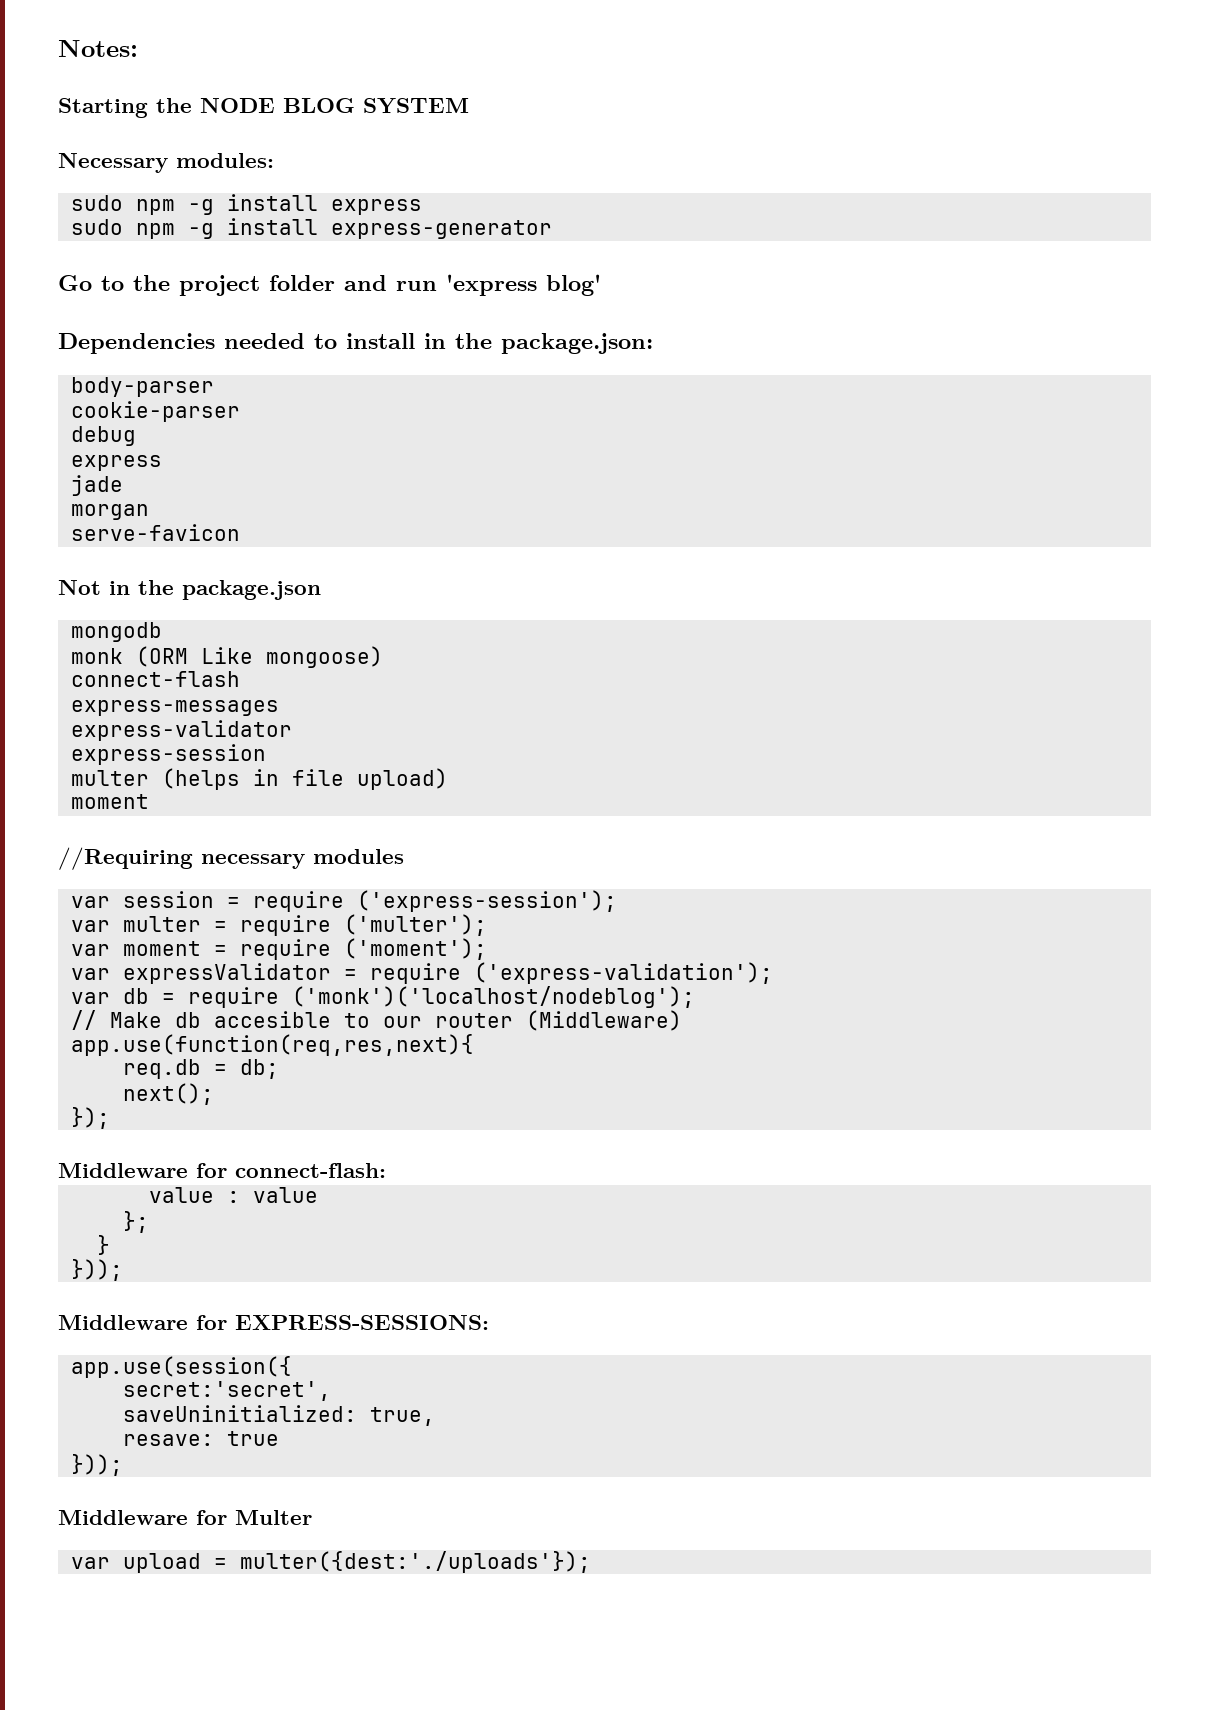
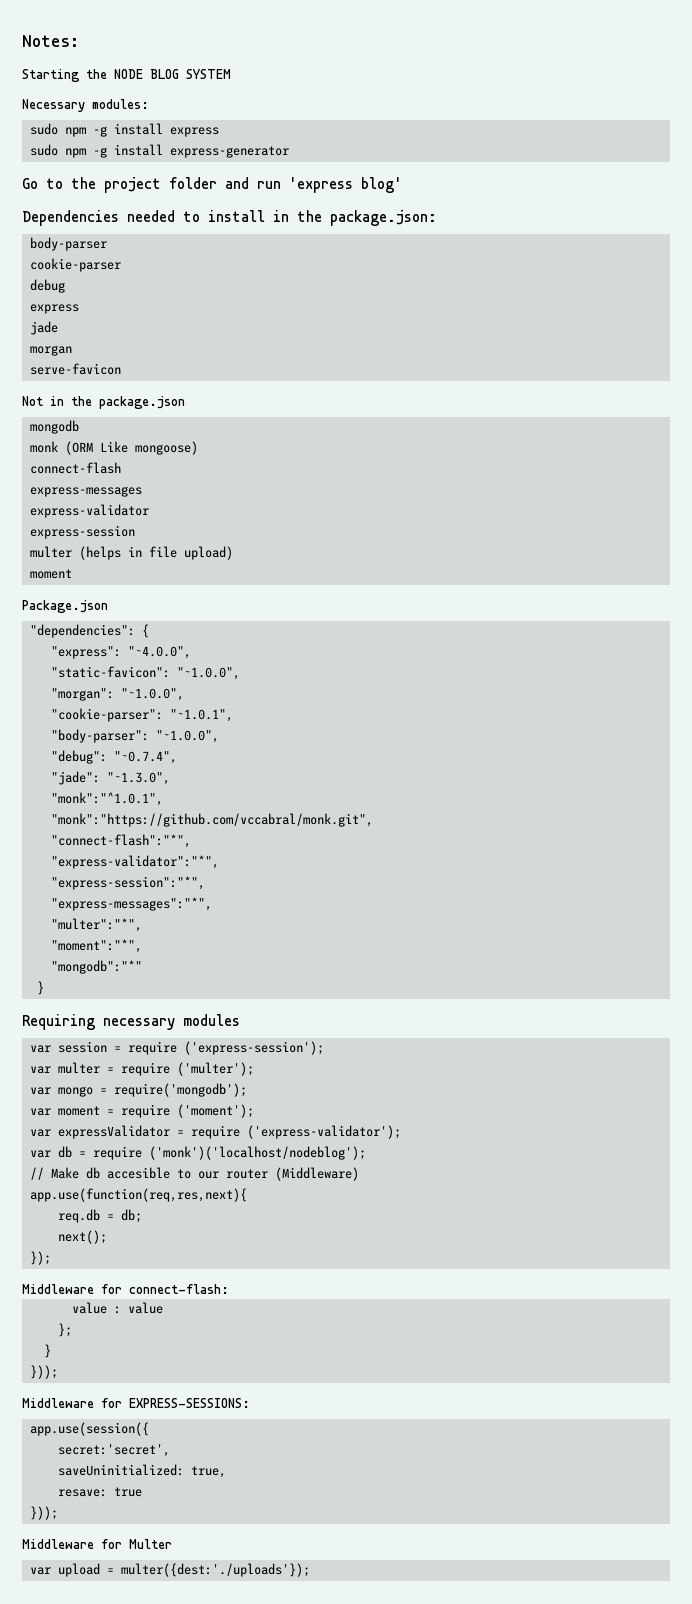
- //Requiring necessary modules
+ Package.json
+ "dependencies": {
+ "express": "~4.0.0",
+ "static-favicon": "~1.0.0",
+ "morgan": "~1.0.0",
+ "cookie-parser": "~1.0.1",
+ "body-parser": "~1.0.0",
+ "debug": "~0.7.4",
+ "jade": "~1.3.0",
+ "monk":"^1.0.1",
+ "monk":"https://github.com/vccabral/monk.git",
+ "connect-flash":"*",
+ "express-validator":"*",
+ "express-session":"*",
+ "express-messages":"*",
+ "multer":"*",
+ "moment":"*",
+ "mongodb":"*"
+ }
+ Requiring necessary modules
+ var mongo = require('mongodb');
- var expressValidator = require ('express-validation');
+ var expressValidator = require ('express-validator');

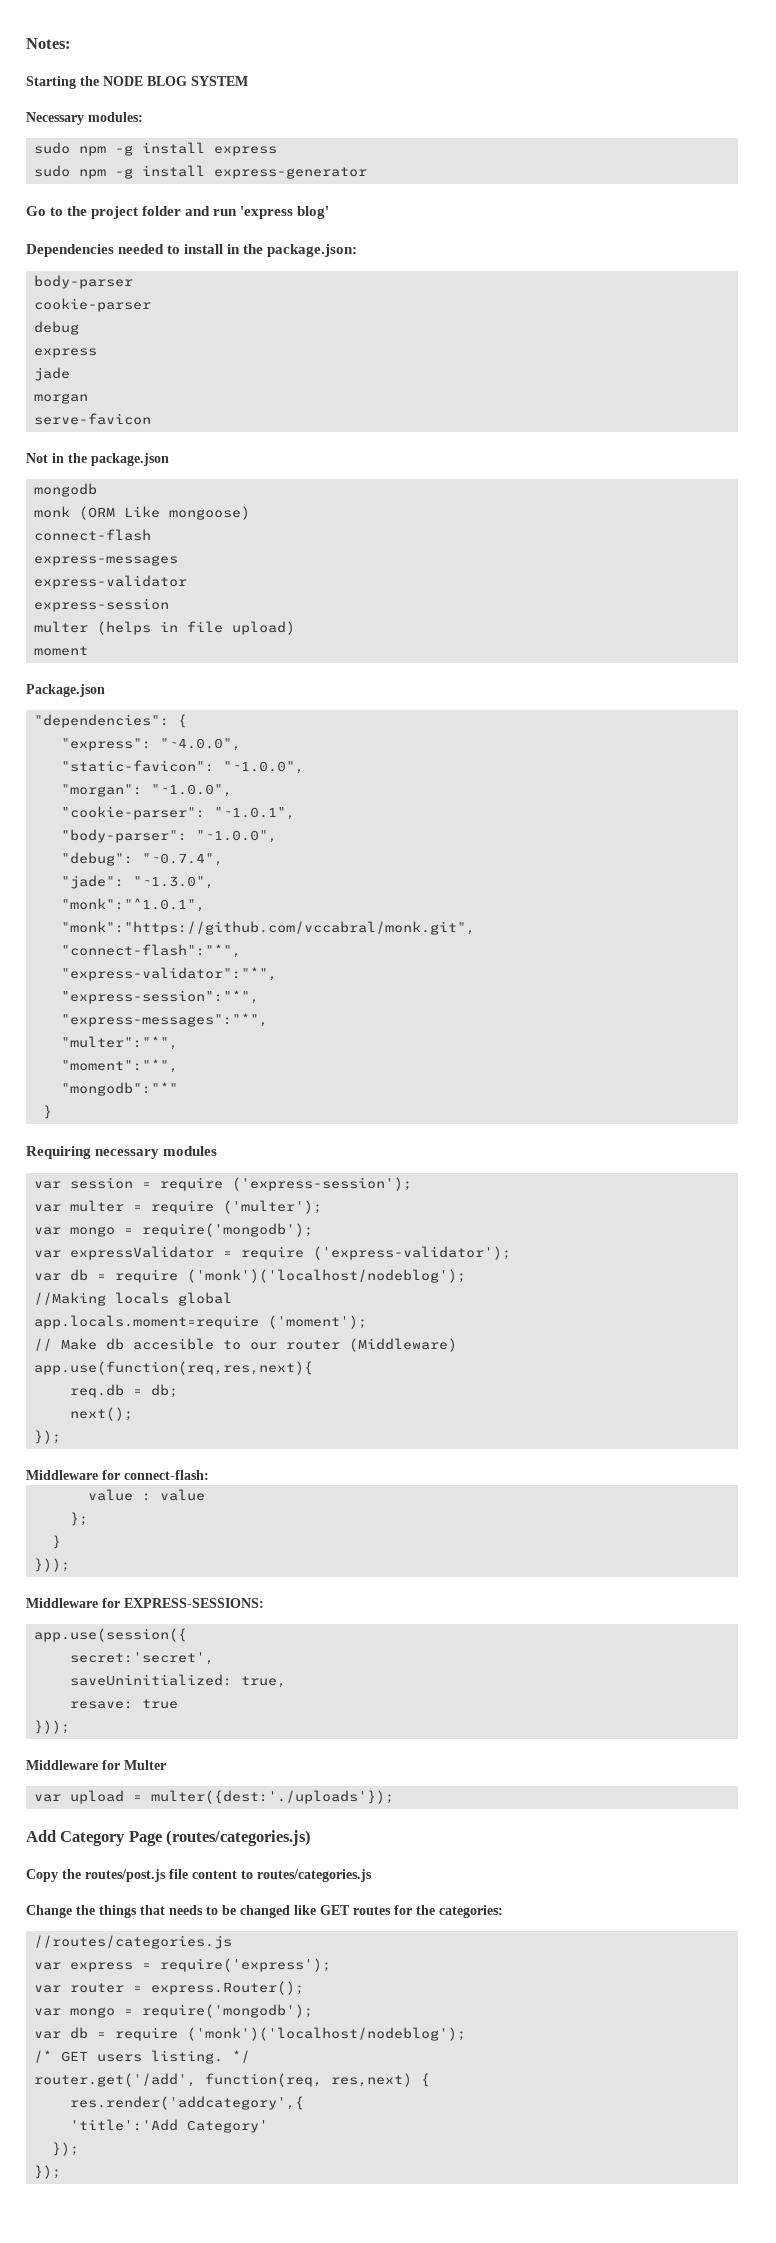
- var moment = require ('moment');
+ //Making locals global
+ app.locals.moment=require ('moment');
+ Add Category Page (routes/categories.js)
+ Copy the routes/post.js file content to routes/categories.js
+ Change the things that needs to be changed like GET routes for the categories:
+ //routes/categories.js
+ var express = require('express');
+ var router = express.Router();
+ var mongo = require('mongodb');
+ var db = require ('monk')('localhost/nodeblog');
+ /* GET users listing. */
+ router.get('/add', function(req, res,next) {
+ res.render('addcategory',{
+ 'title':'Add Category'
+ });
+ });

